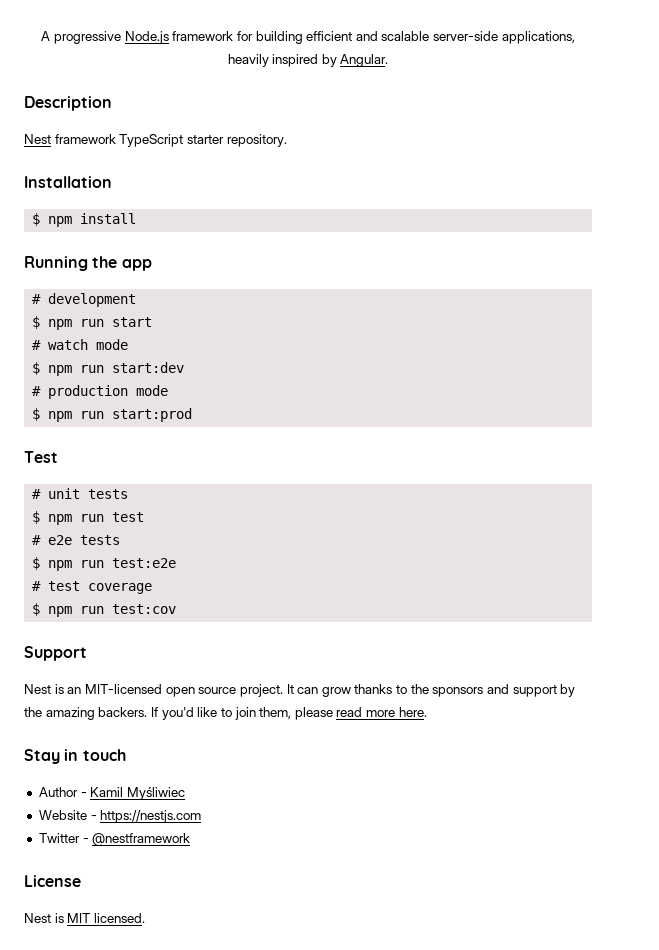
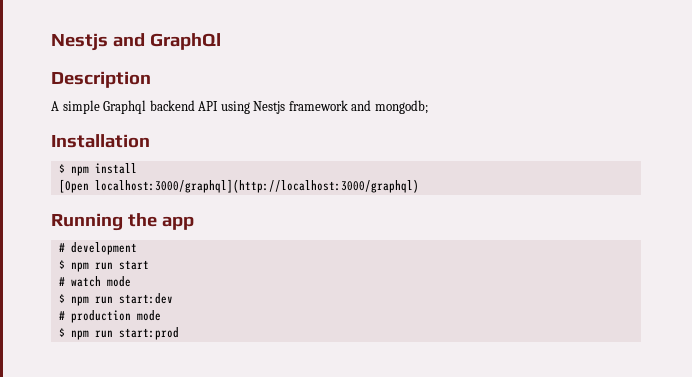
- A progressive Node.js framework for building efficient and scalable server-side applications, heavily inspired by Angular.
+ Nestjs and GraphQl
  Description
- Nest framework TypeScript starter repository.
+ A simple Graphql backend API using Nestjs framework and mongodb;
+ [Open localhost:3000/graphql](http://localhost:3000/graphql)
- Test
- # unit tests
- $ npm run test
- # e2e tests
- $ npm run test:e2e
- # test coverage
- $ npm run test:cov
- Support
- Nest is an MIT-licensed open source project. It can grow thanks to the sponsors and support by the amazing backers. If you'd like to join them, please read more here.
- Stay in touch
- Author - Kamil Myśliwiec
- Website - https://nestjs.com
- Twitter - @nestframework
- License
- Nest is MIT licensed.

